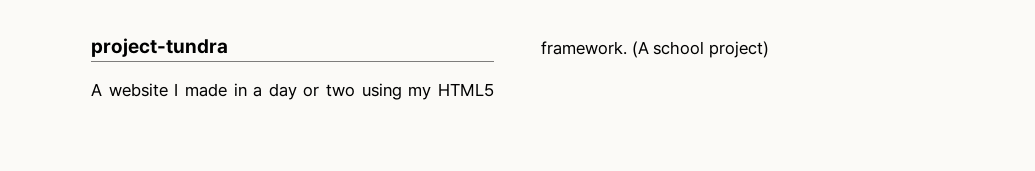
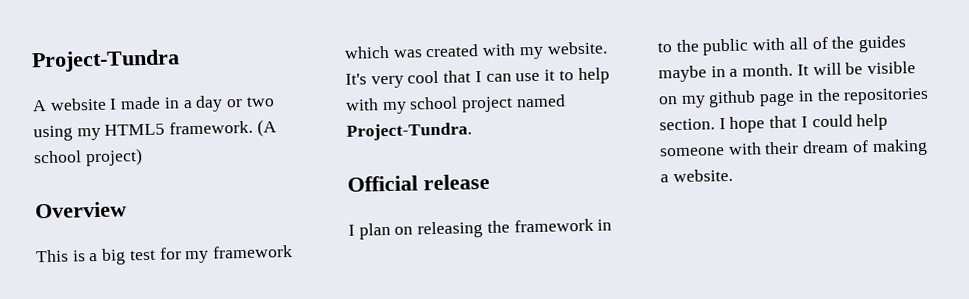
- project-tundra
+ Project-Tundra
+ Overview
+ This is a big test for my framework which was created with my website. It's very cool that I can use it to help with my school project named Project-Tundra.
+ Official release
+ I plan on releasing the framework in to the public with all of the guides maybe in a month. It will be visible on my github page in the repositories section. I hope that I could help someone with their dream of making a website.

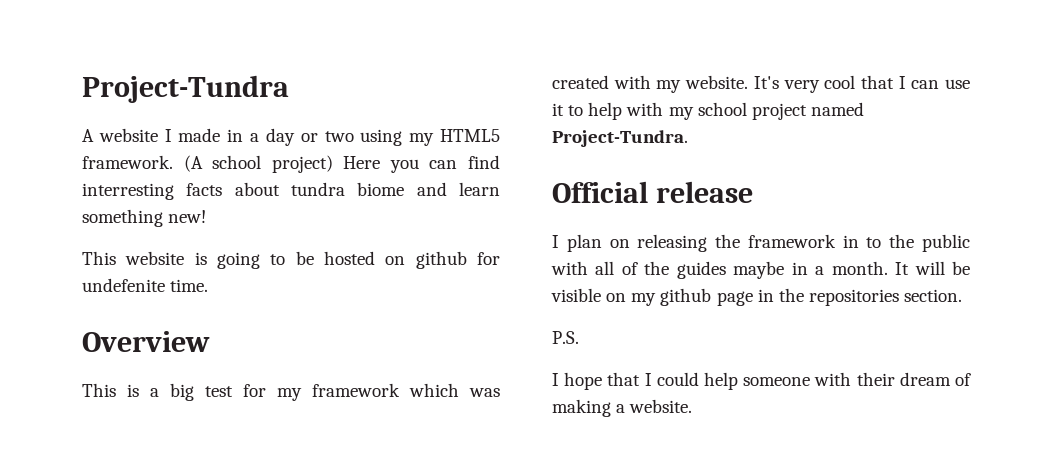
- (A school project)
+ (A school project) Here you can find interresting facts about tundra biome and learn something new!
+ This website is going to be hosted on github for undefenite time.
- It will be visible on my github page in the repositories section. I hope that I could help someone with their dream of making a website.
+ It will be visible on my github page in the repositories section.
+ P.S.
+ I hope that I could help someone with their dream of making a website.

